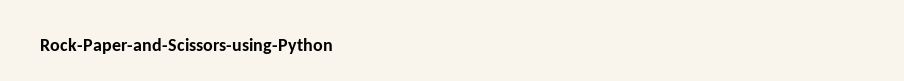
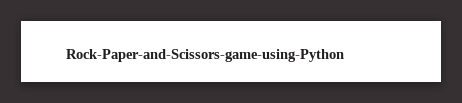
- Rock-Paper-and-Scissors-using-Python
+ Rock-Paper-and-Scissors-game-using-Python

